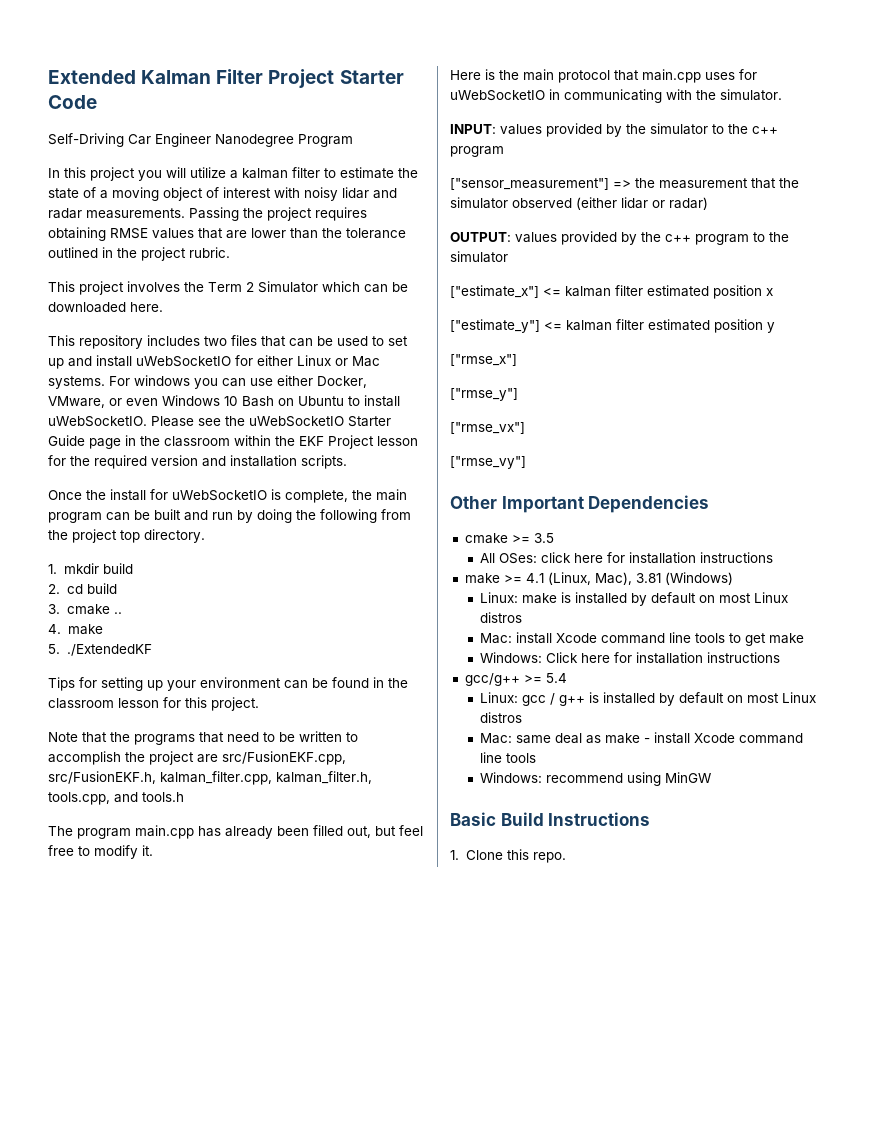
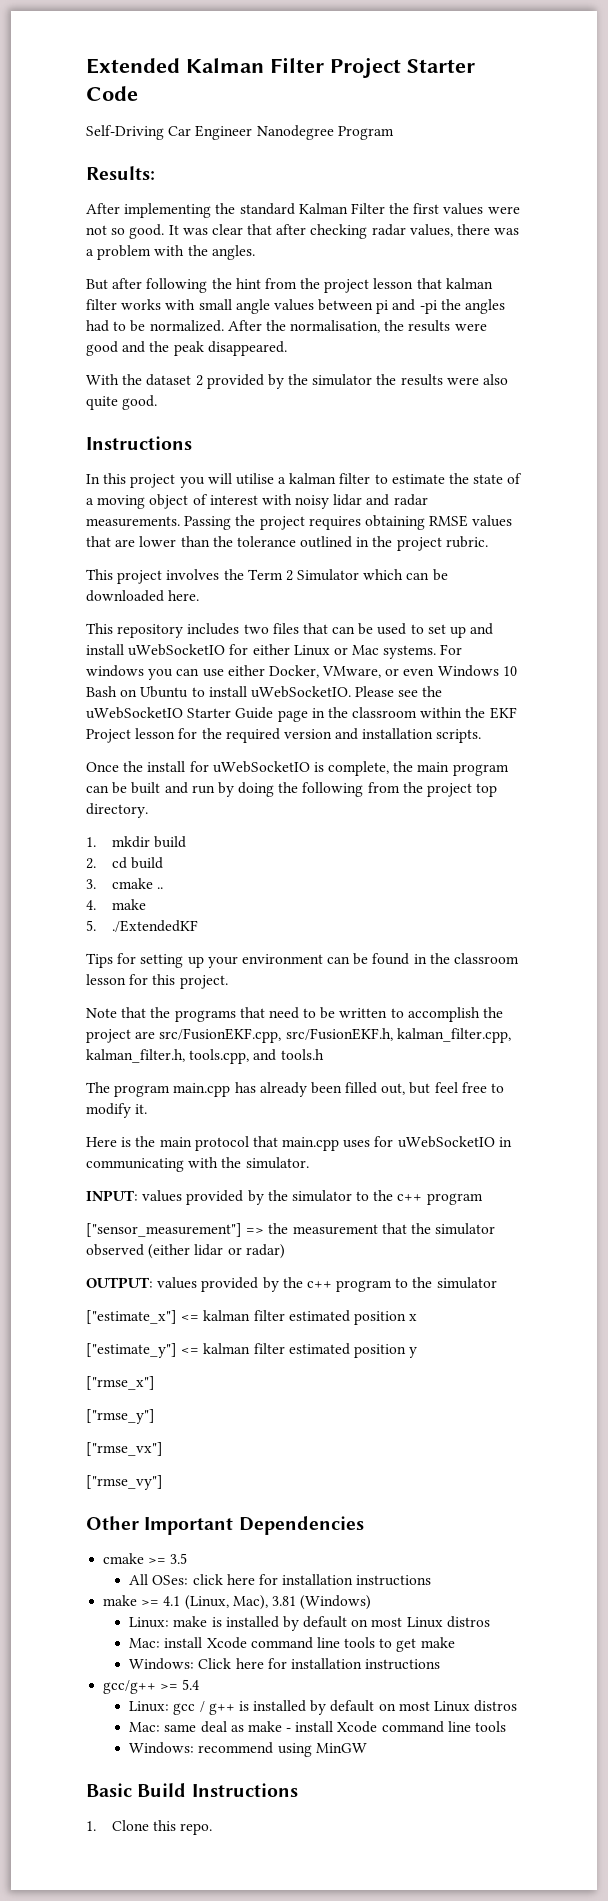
+ Results:
+ After implementing the standard Kalman Filter the first values were not so good. It was clear that after checking radar values, there was a problem with the angles.
+ But after following the hint from the project lesson that kalman filter works with small angle values between pi and -pi the angles had to be normalized. After the normalisation, the results were good and the peak disappeared.
+ With the dataset 2 provided by the simulator the results were also quite good.
+ Instructions
- In this project you will utilize a kalman filter to estimate the state of a moving object of interest with noisy lidar and radar measurements.
+ In this project you will utilise a kalman filter to estimate the state of a moving object of interest with noisy lidar and radar measurements.

